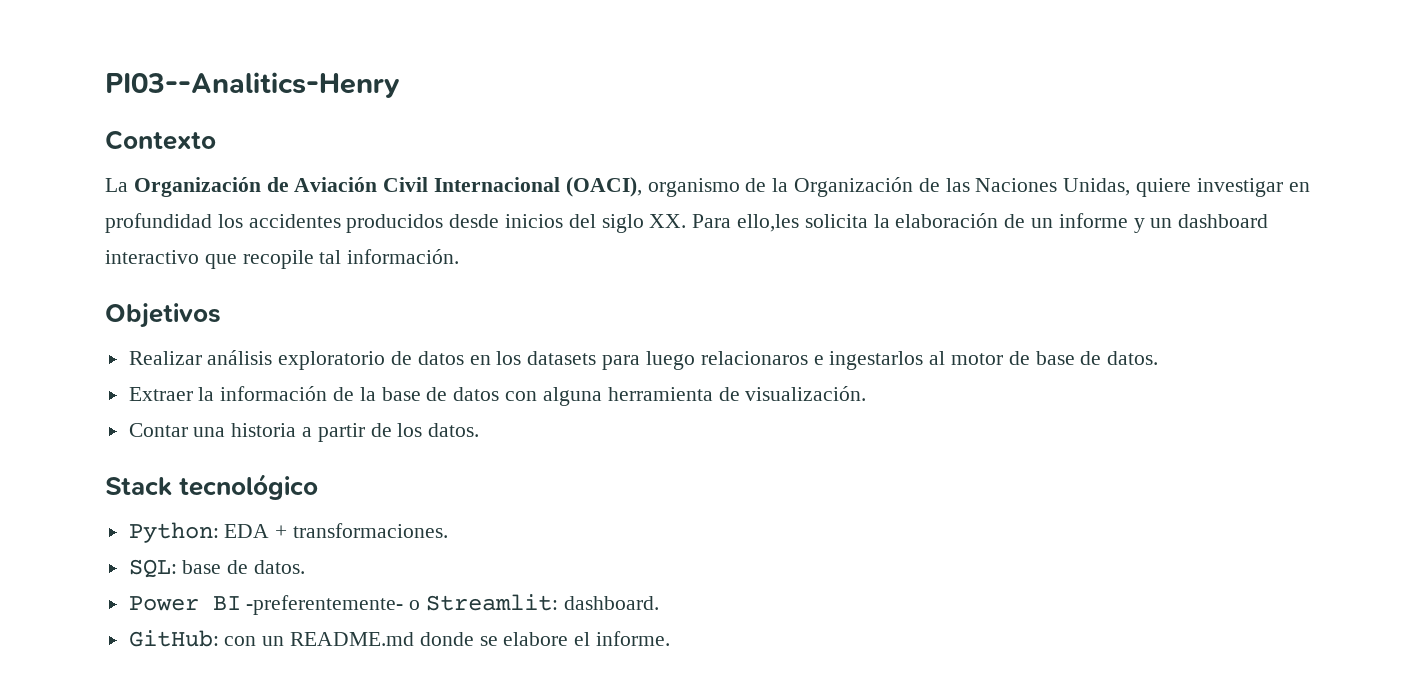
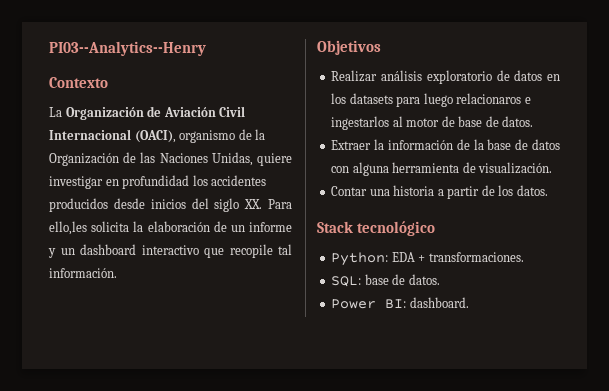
- PI03--Analitics-Henry
+ PI03--Analytics--Henry
- Power BI -preferentemente- o Streamlit: dashboard.
- GitHub: con un README.md donde se elabore el informe.
+ Power BI: dashboard.

